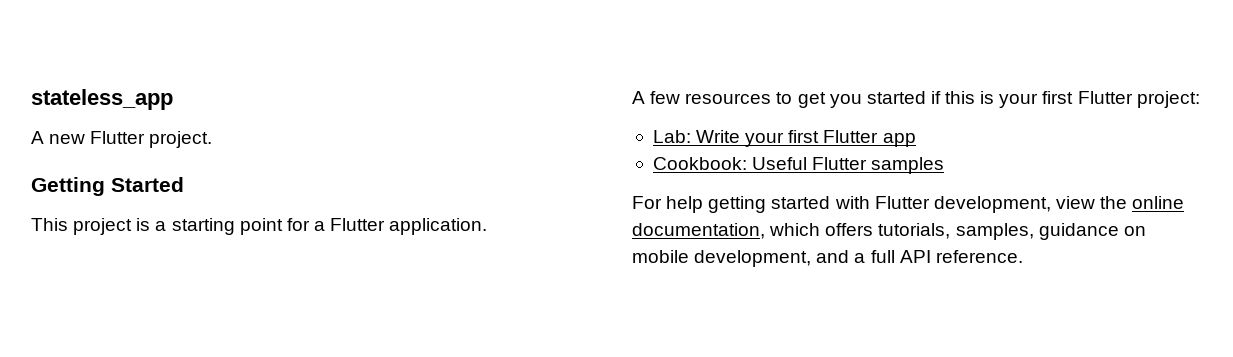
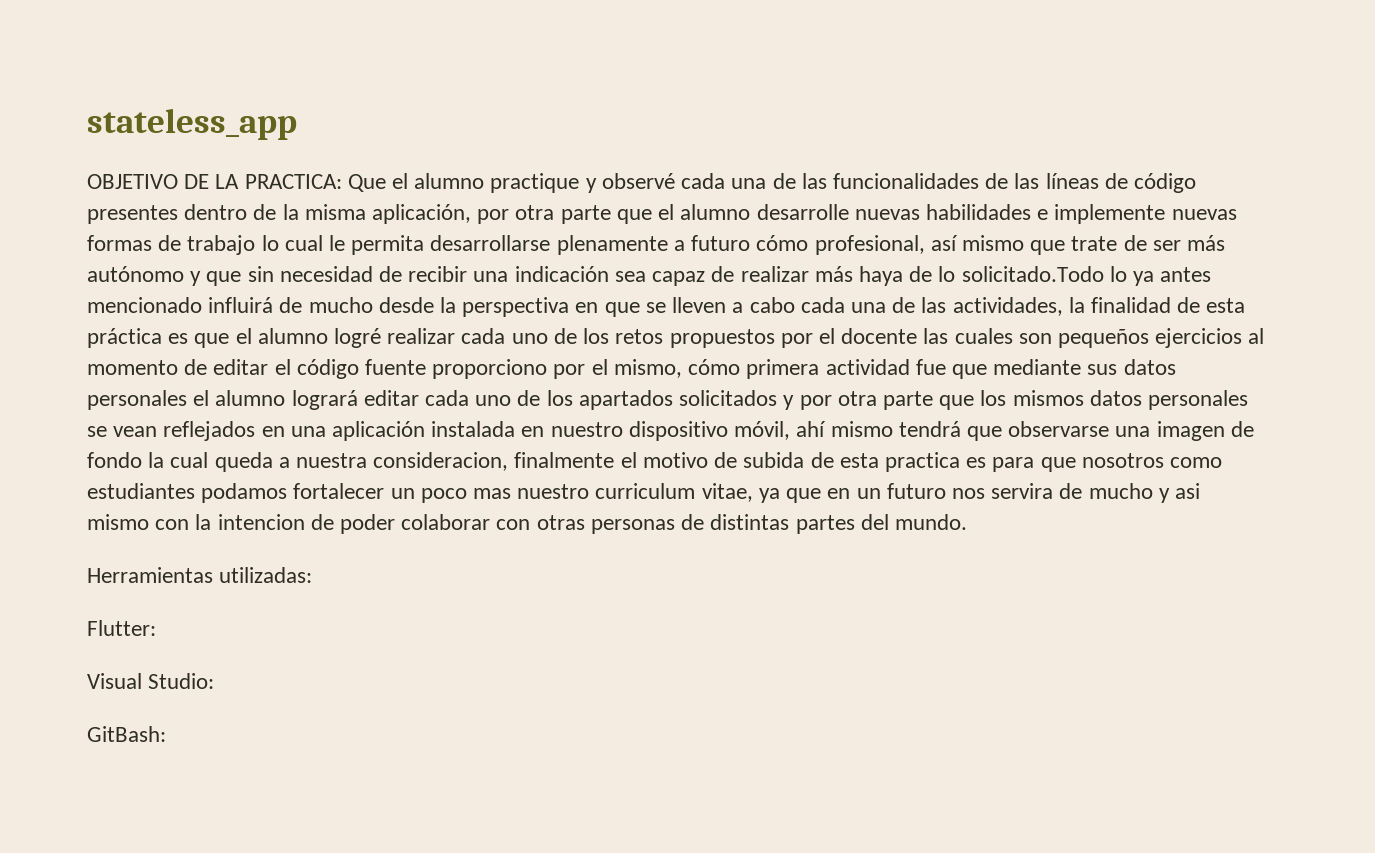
- A new Flutter project.
- Getting Started
- This project is a starting point for a Flutter application.
- A few resources to get you started if this is your first Flutter project:
- Lab: Write your first Flutter app
- Cookbook: Useful Flutter samples
- For help getting started with Flutter development, view the online documentation, which offers tutorials, samples, guidance on mobile development, and a full API reference.
+ OBJETIVO DE LA PRACTICA: Que el alumno practique y observé cada una de las funcionalidades de las líneas de código presentes dentro de la misma aplicación, por otra parte que el alumno desarrolle nuevas habilidades e implemente nuevas formas de trabajo lo cual le permita desarrollarse plenamente a futuro cómo profesional, así mismo que trate de ser más autónomo y que sin necesidad de recibir una indicación sea capaz de realizar más haya de lo solicitado.Todo lo ya antes mencionado influirá de mucho desde la perspectiva en que se lleven a cabo cada una de las actividades, la finalidad de esta práctica es que el alumno logré realizar cada uno de los retos propuestos por el docente las cuales son pequeños ejercicios al momento de editar el código fuente proporciono por el mismo, cómo primera actividad fue que mediante sus datos personales el alumno logrará editar cada uno de los apartados solicitados y por otra parte que los mismos datos personales se vean reflejados en una aplicación instalada en nuestro dispositivo móvil, ahí mismo tendrá que observarse una imagen de fondo la cual queda a nuestra consideracion, finalmente el motivo de subida de esta practica es para que nosotros como estudiantes podamos fortalecer un poco mas nuestro curriculum vitae, ya que en un futuro nos servira de mucho y asi mismo con la intencion de poder colaborar con otras personas de distintas partes del mundo.
+ Herramientas utilizadas:
+ Flutter:
+ Visual Studio:
+ GitBash:

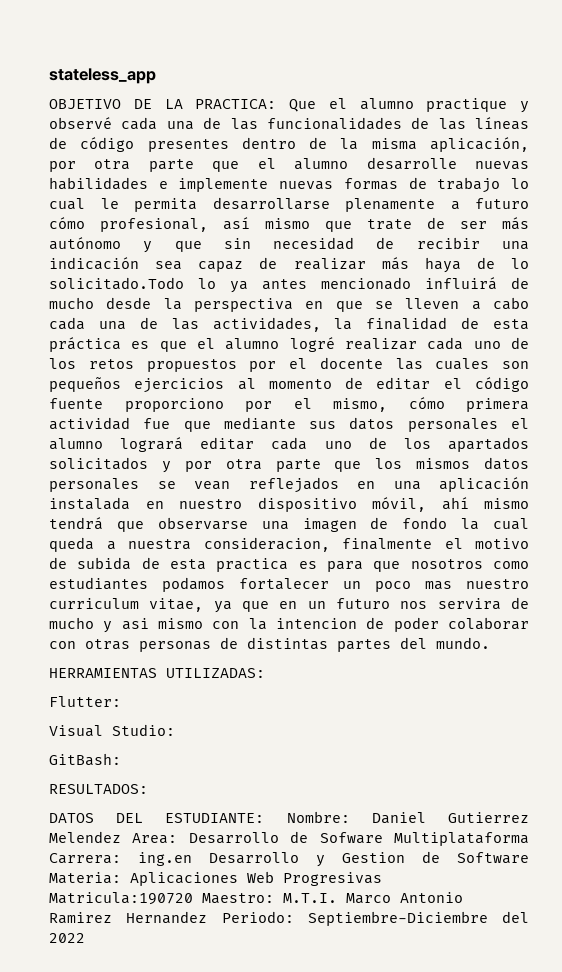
- Herramientas utilizadas:
+ HERRAMIENTAS UTILIZADAS:
+ RESULTADOS:
+ DATOS DEL ESTUDIANTE: Nombre: Daniel Gutierrez Melendez Area: Desarrollo de Sofware Multiplataforma Carrera: ing.en Desarrollo y Gestion de Software Materia: Aplicaciones Web Progresivas Matricula:190720 Maestro: M.T.I. Marco Antonio Ramirez Hernandez Periodo: Septiembre-Diciembre del 2022

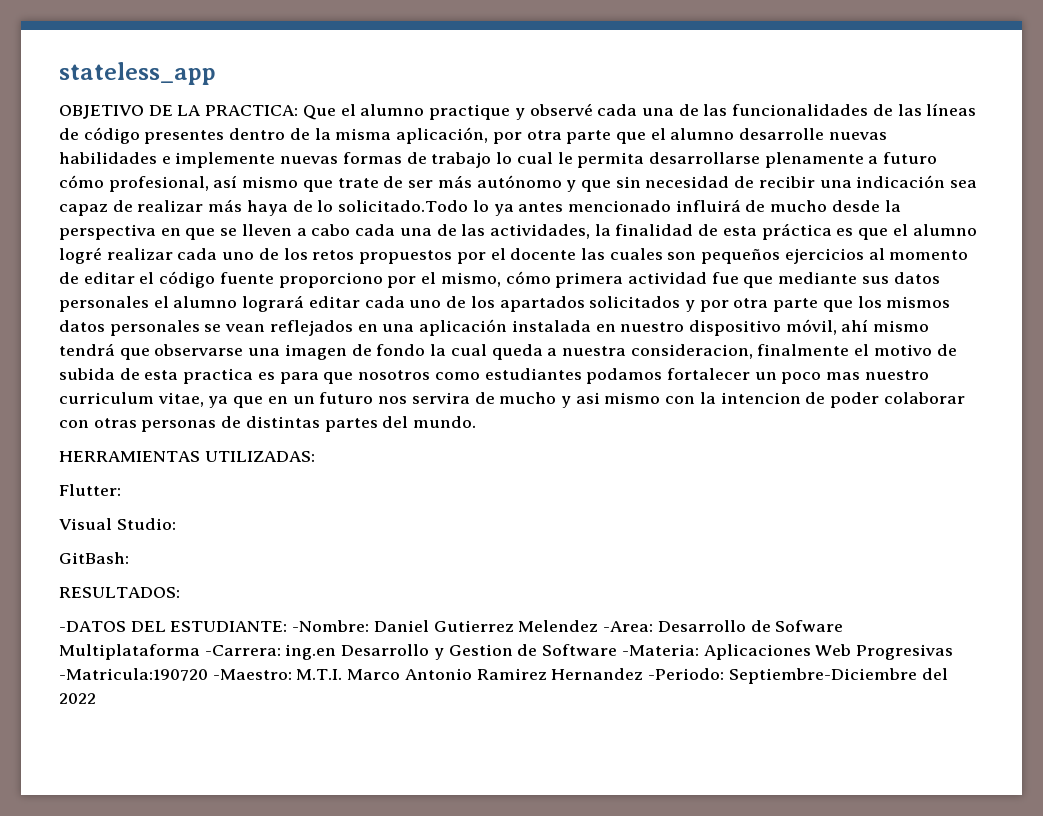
- DATOS DEL ESTUDIANTE: Nombre: Daniel Gutierrez Melendez Area: Desarrollo de Sofware Multiplataforma Carrera: ing.en Desarrollo y Gestion de Software Materia: Aplicaciones Web Progresivas Matricula:190720 Maestro: M.T.I. Marco Antonio Ramirez Hernandez Periodo: Septiembre-Diciembre del 2022
+ -DATOS DEL ESTUDIANTE: -Nombre: Daniel Gutierrez Melendez -Area: Desarrollo de Sofware Multiplataforma -Carrera: ing.en Desarrollo y Gestion de Software -Materia: Aplicaciones Web Progresivas -Matricula:190720 -Maestro: M.T.I. Marco Antonio Ramirez Hernandez -Periodo: Septiembre-Diciembre del 2022

